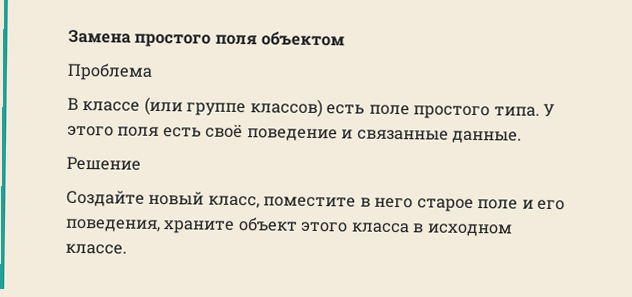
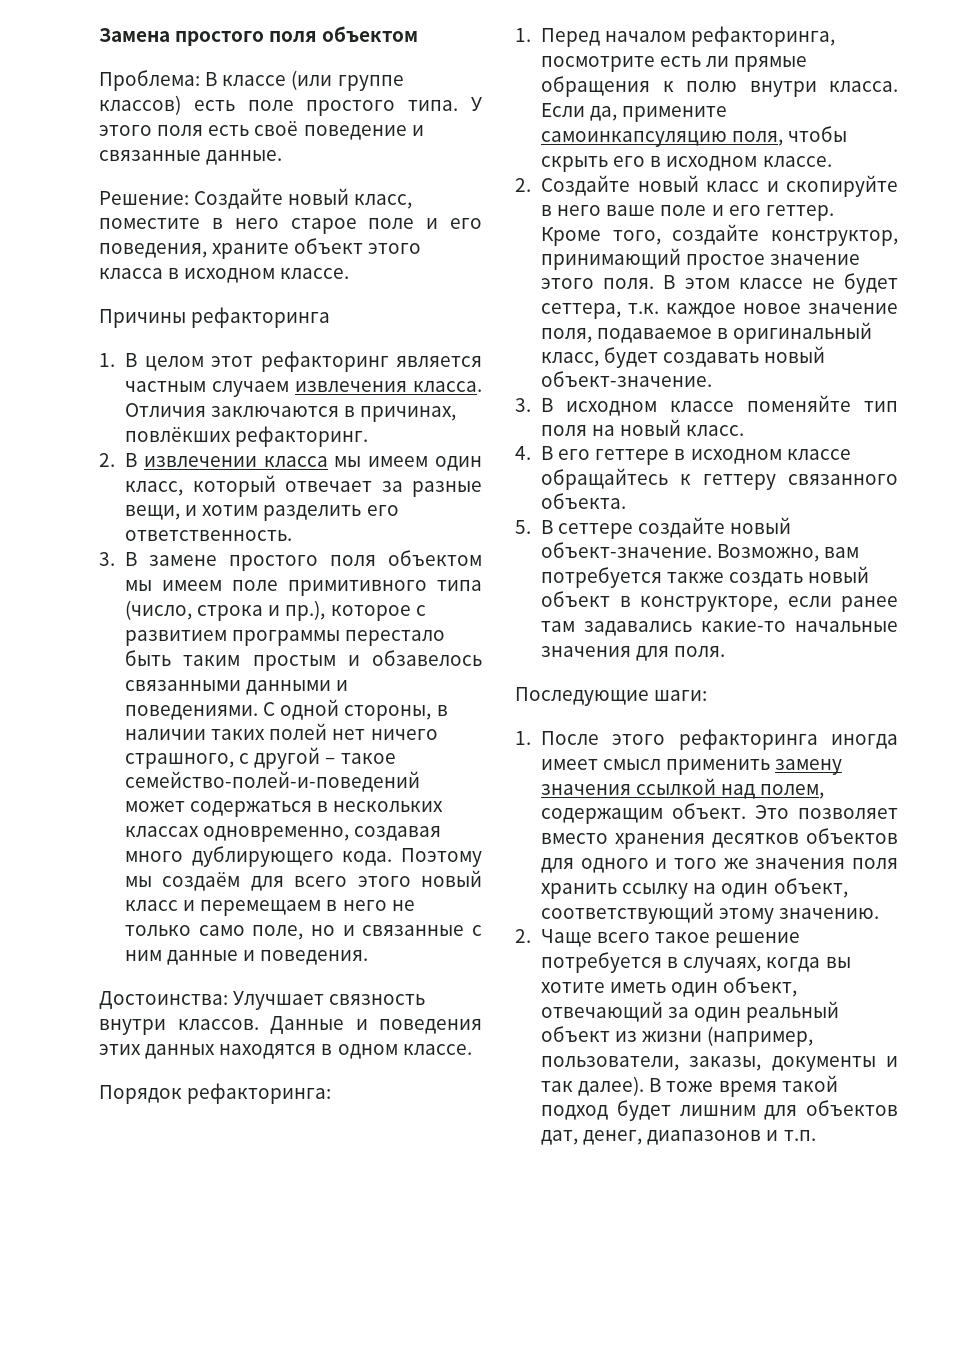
- Проблема
- В классе (или группе классов) есть поле простого типа.
+ Проблема: В классе (или группе классов) есть поле простого типа.
- Решение
- Создайте новый класс, поместите в него старое поле и его поведения, храните объект этого класса в исходном классе.
+ Решение: Создайте новый класс, поместите в него старое поле и его поведения, храните объект этого класса в исходном классе.
+ Причины рефакторинга
+ 1. В целом этот рефакторинг является частным случаем извлечения класса. Отличия заключаются в причинах, повлёкших рефакторинг.
+ 2. В извлечении класса мы имеем один класс, который отвечает за разные вещи, и хотим разделить его ответственность.
+ 3. В замене простого поля объектом мы имеем поле примитивного типа (число, строка и пр.), которое с развитием программы перестало быть таким простым и обзавелось связанными данными и поведениями. С одной стороны, в наличии таких полей нет ничего страшного, с другой – такое семейство-полей-и-поведений может содержаться в нескольких классах одновременно, создавая много дублирующего кода. Поэтому мы создаём для всего этого новый класс и перемещаем в него не только само поле, но и связанные с ним данные и поведения.
+ Достоинства: Улучшает связность внутри классов. Данные и поведения этих данных находятся в одном классе.
+ Порядок рефакторинга:
+ 1. Перед началом рефакторинга, посмотрите есть ли прямые обращения к полю внутри класса. Если да, примените самоинкапсуляцию поля, чтобы скрыть его в исходном классе.
+ 2. Создайте новый класс и скопируйте в него ваше поле и его геттер. Кроме того, создайте конструктор, принимающий простое значение этого поля. В этом классе не будет сеттера, т.к. каждое новое значение поля, подаваемое в оригинальный класс, будет создавать новый объект-значение.
+ 3. В исходном классе поменяйте тип поля на новый класс.
+ 4. В его геттере в исходном классе обращайтесь к геттеру связанного объекта.
+ 5. В сеттере создайте новый объект-значение. Возможно, вам потребуется также создать новый объект в конструкторе, если ранее там задавались какие-то начальные значения для поля.
+ Последующие шаги:
+ 1. После этого рефакторинга иногда имеет смысл применить замену значения ссылкой над полем, содержащим объект. Это позволяет вместо хранения десятков объектов для одного и того же значения поля хранить ссылку на один объект, соответствующий этому значению.
+ 2. Чаще всего такое решение потребуется в случаях, когда вы хотите иметь один объект, отвечающий за один реальный объект из жизни (например, пользователи, заказы, документы и так далее). В тоже время такой подход будет лишним для объектов дат, денег, диапазонов и т.п.

